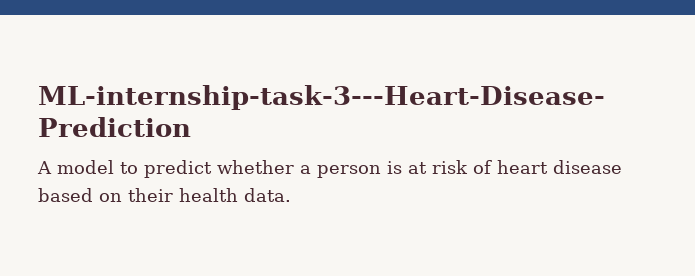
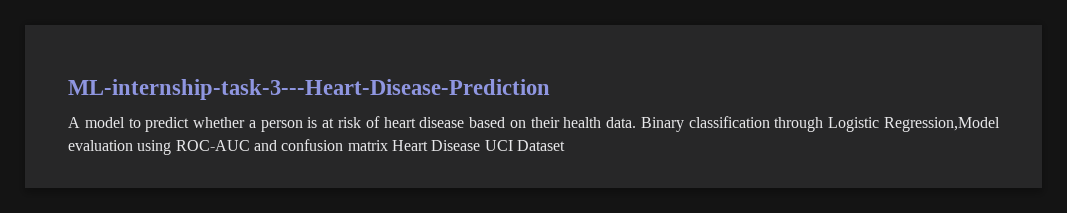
+ Binary classification through Logistic Regression,Model evaluation using ROC-AUC and confusion matrix Heart Disease UCI Dataset

